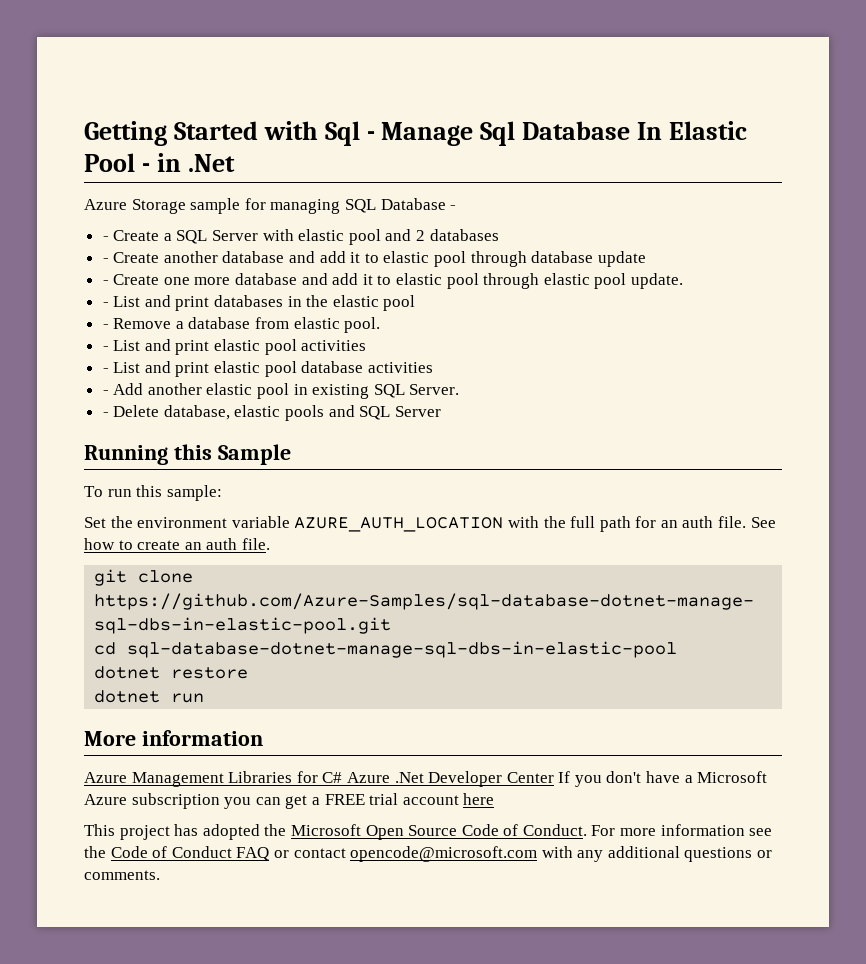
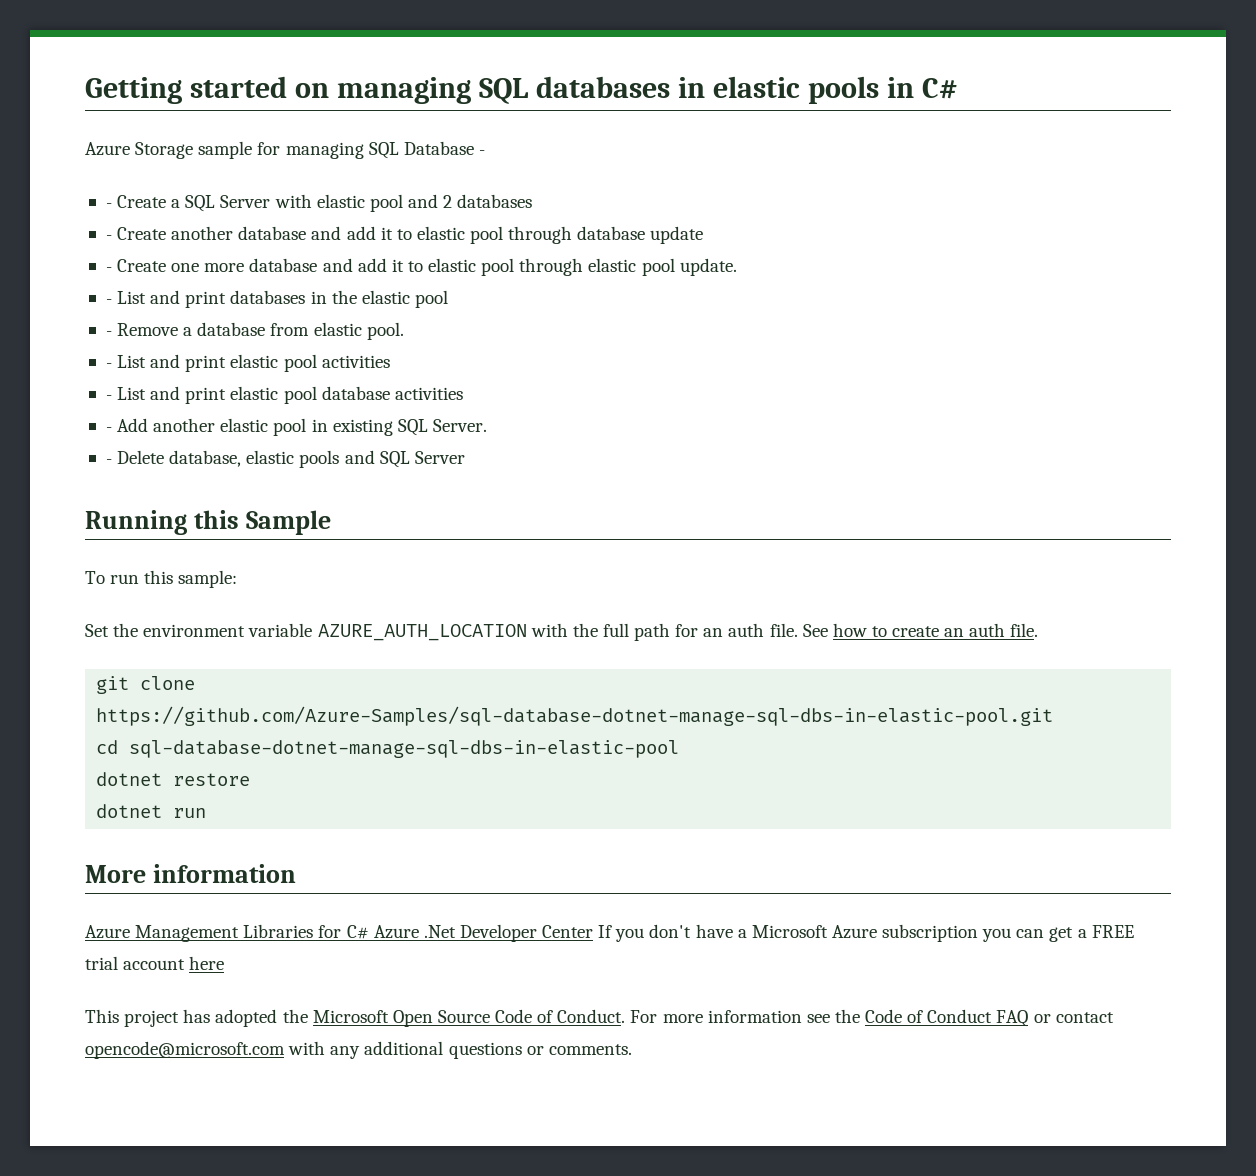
- Getting Started with Sql - Manage Sql Database In Elastic Pool - in .Net
+ Getting started on managing SQL databases in elastic pools in C#

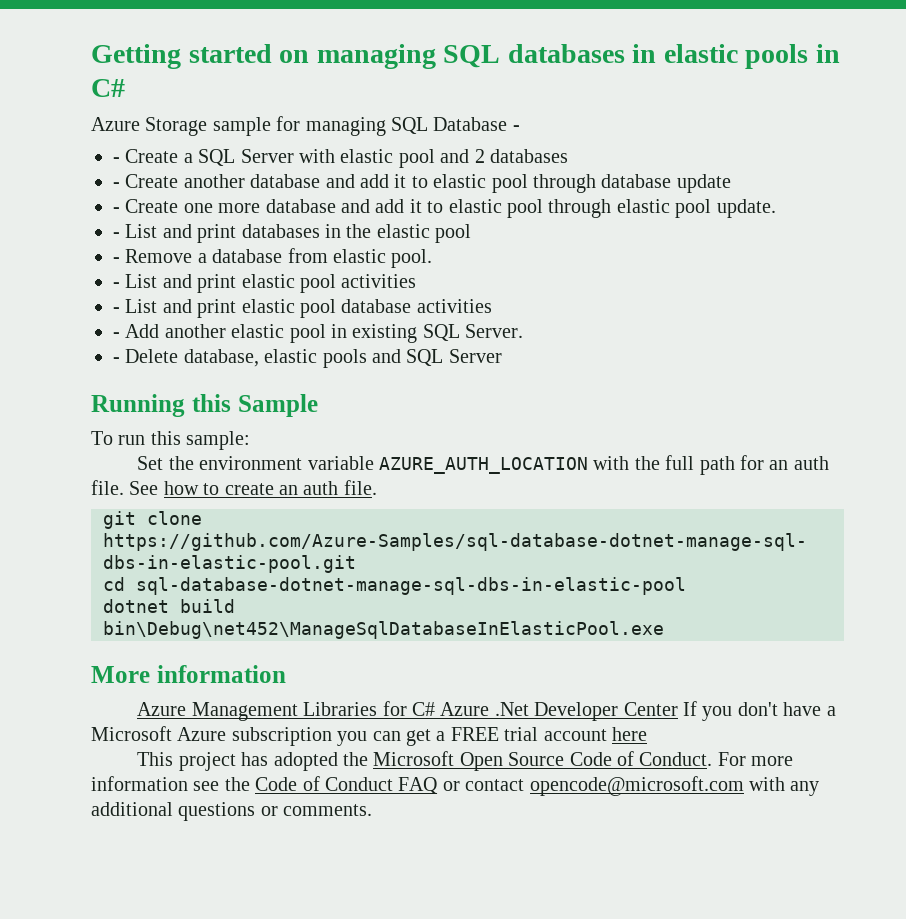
- dotnet restore
- dotnet run
+ dotnet build
+ bin\Debug\net452\ManageSqlDatabaseInElasticPool.exe

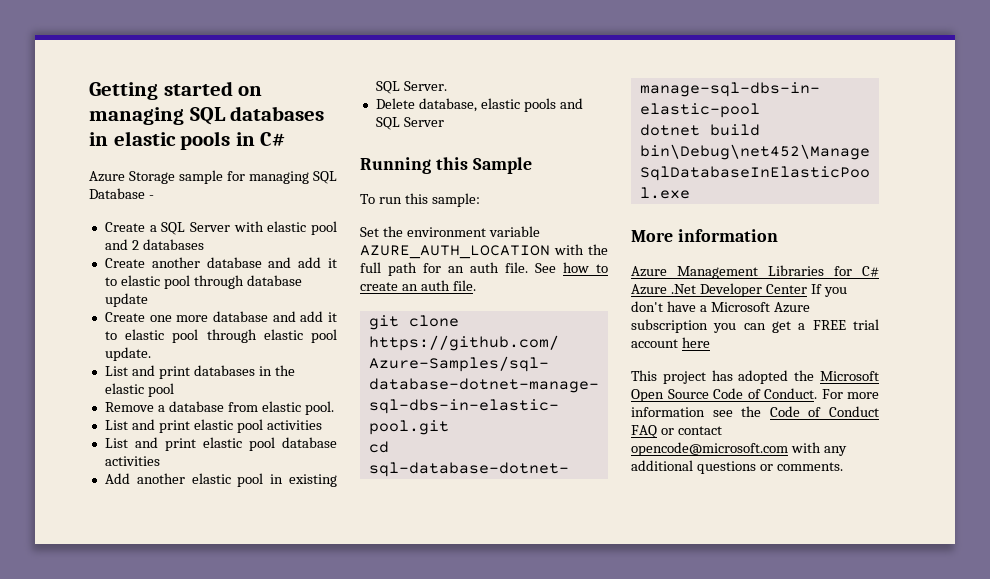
- - Create a SQL Server with elastic pool and 2 databases
+ Create a SQL Server with elastic pool and 2 databases
- - Create another database and add it to elastic pool through database update
+ Create another database and add it to elastic pool through database update
- - Create one more database and add it to elastic pool through elastic pool update.
+ Create one more database and add it to elastic pool through elastic pool update.
- - List and print databases in the elastic pool
+ List and print databases in the elastic pool
- - Remove a database from elastic pool.
+ Remove a database from elastic pool.
- - List and print elastic pool activities
+ List and print elastic pool activities
- - List and print elastic pool database activities
+ List and print elastic pool database activities
- - Add another elastic pool in existing SQL Server.
+ Add another elastic pool in existing SQL Server.
- - Delete database, elastic pools and SQL Server
+ Delete database, elastic pools and SQL Server

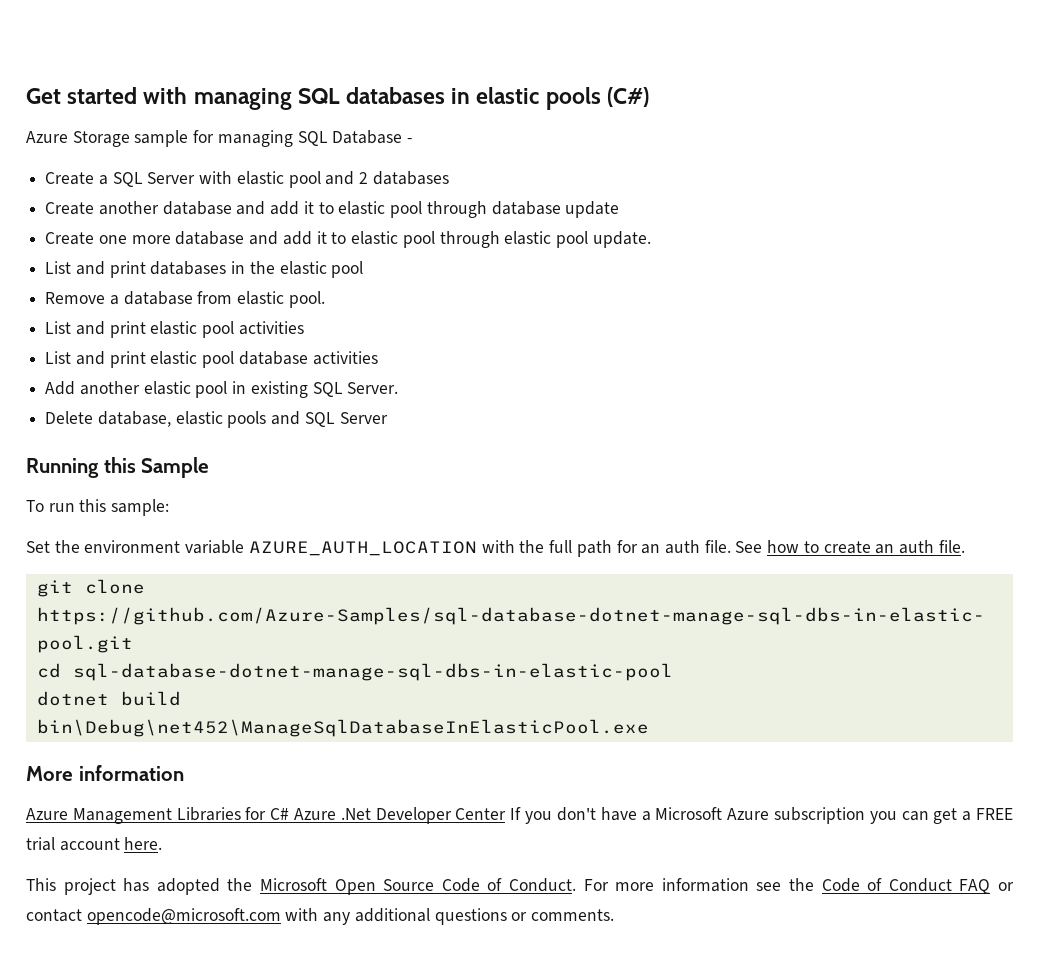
- Getting started on managing SQL databases in elastic pools in C#
+ Get started with managing SQL databases in elastic pools (C#)
- Azure Management Libraries for C# Azure .Net Developer Center If you don't have a Microsoft Azure subscription you can get a FREE trial account here
+ Azure Management Libraries for C# Azure .Net Developer Center If you don't have a Microsoft Azure subscription you can get a FREE trial account here.

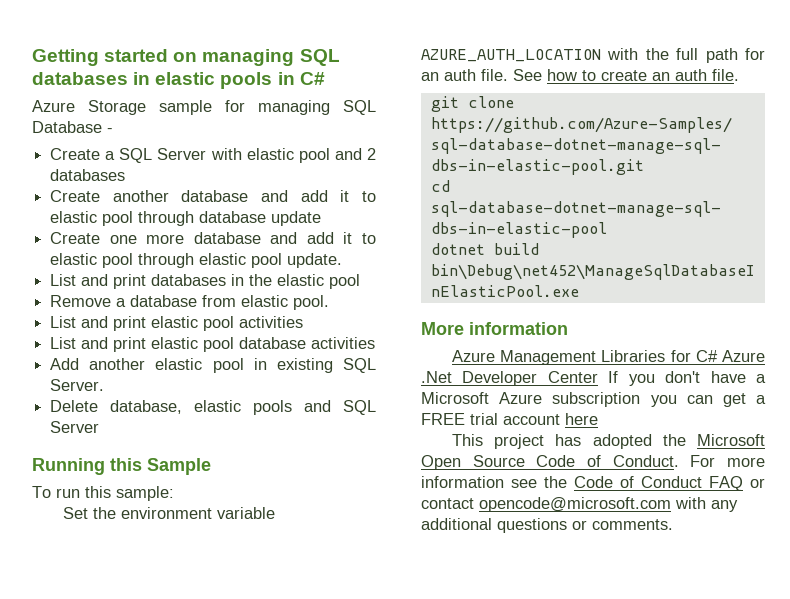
- Get started with managing SQL databases in elastic pools (C#)
+ Getting started on managing SQL databases in elastic pools in C#
- Azure Management Libraries for C# Azure .Net Developer Center If you don't have a Microsoft Azure subscription you can get a FREE trial account here.
+ Azure Management Libraries for C# Azure .Net Developer Center If you don't have a Microsoft Azure subscription you can get a FREE trial account here

